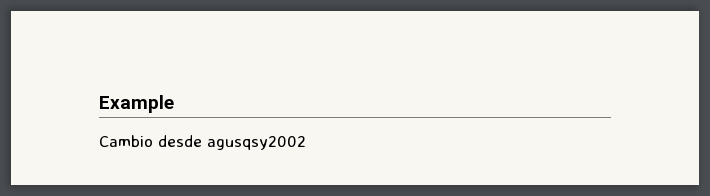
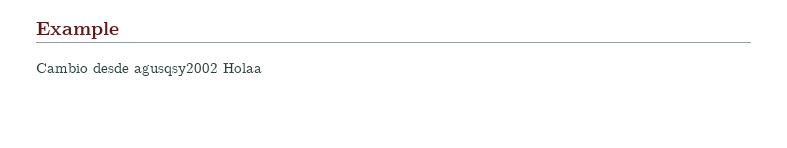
- Cambio desde agusqsy2002
+ Cambio desde agusqsy2002 Holaa

